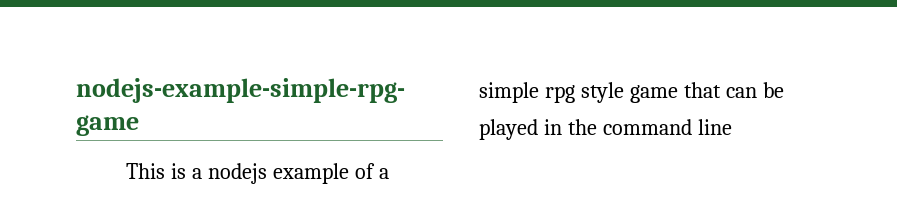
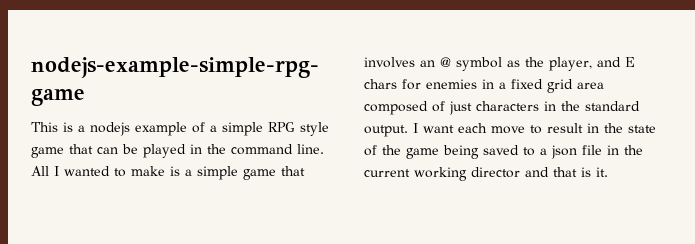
- This is a nodejs example of a simple rpg style game that can be played in the command line
+ This is a nodejs example of a simple RPG style game that can be played in the command line. All I wanted to make is a simple game that involves an @ symbol as the player, and E chars for enemies in a fixed grid area composed of just characters in the standard output. I want each move to result in the state of the game being saved to a json file in the current working director and that is it.

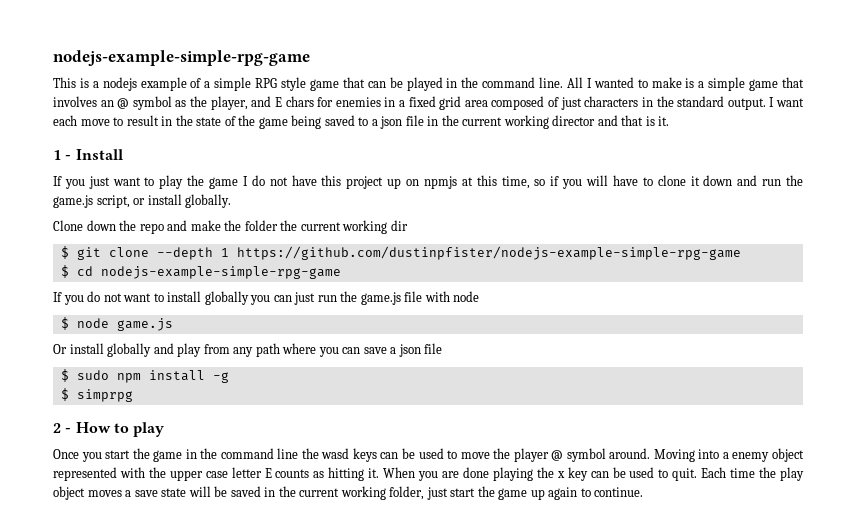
+ 1 - Install
+ If you just want to play the game I do not have this project up on npmjs at this time, so if you will have to clone it down and run the game.js script, or install globally.
+ Clone down the repo and make the folder the current working dir
+ $ git clone --depth 1 https://github.com/dustinpfister/nodejs-example-simple-rpg-game
+ $ cd nodejs-example-simple-rpg-game
+ If you do not want to install globally you can just run the game.js file with node
+ $ node game.js
+ Or install globally and play from any path where you can save a json file
+ $ sudo npm install -g
+ $ simprpg
+ 2 - How to play
+ Once you start the game in the command line the wasd keys can be used to move the player @ symbol around. Moving into a enemy object represented with the upper case letter E counts as hitting it. When you are done playing the x key can be used to quit. Each time the play object moves a save state will be saved in the current working folder, just start the game up again to continue.

